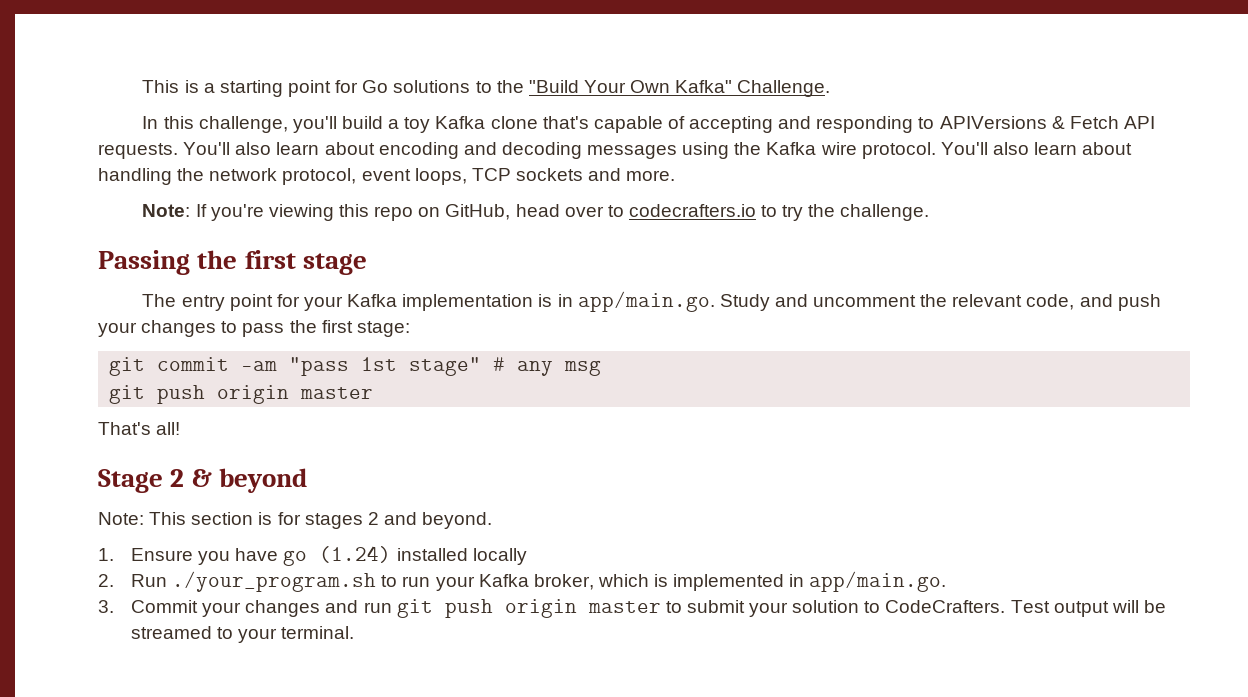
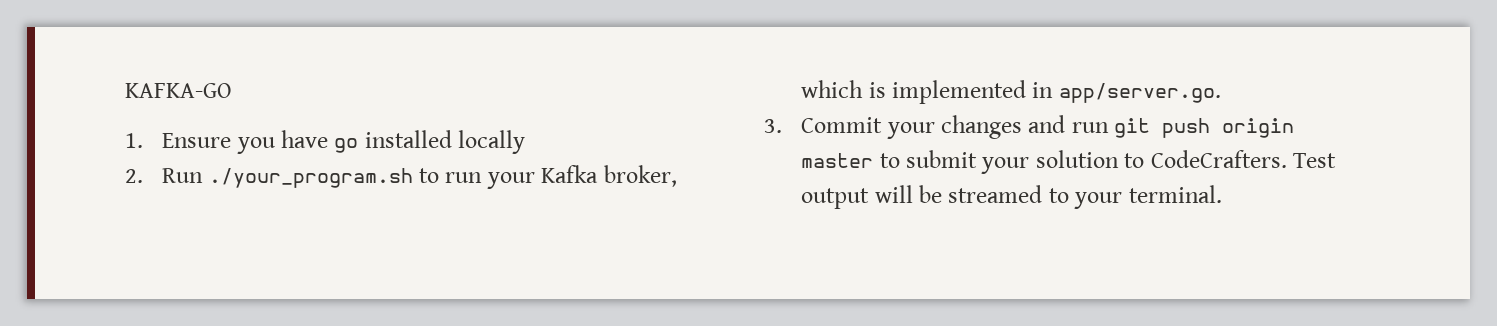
- This is a starting point for Go solutions to the "Build Your Own Kafka" Challenge.
- In this challenge, you'll build a toy Kafka clone that's capable of accepting and responding to APIVersions & Fetch API requests. You'll also learn about encoding and decoding messages using the Kafka wire protocol. You'll also learn about handling the network protocol, event loops, TCP sockets and more.
- Note: If you're viewing this repo on GitHub, head over to codecrafters.io to try the challenge.
- Passing the first stage
- The entry point for your Kafka implementation is in app/main.go. Study and uncomment the relevant code, and push your changes to pass the first stage:
- git commit -am "pass 1st stage" # any msg
- git push origin master
- That's all!
- Stage 2 & beyond
- Note: This section is for stages 2 and beyond.
+ KAFKA-GO
- 1. Ensure you have go (1.24) installed locally
+ 1. Ensure you have go installed locally
- 2. Run ./your_program.sh to run your Kafka broker, which is implemented in app/main.go.
+ 2. Run ./your_program.sh to run your Kafka broker, which is implemented in app/server.go.

